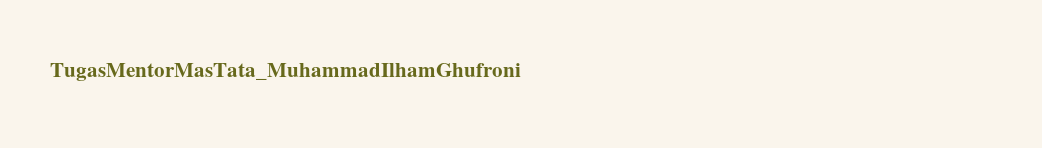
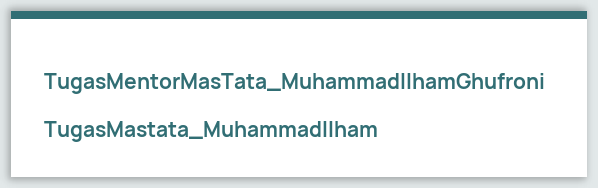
+ TugasMastata_MuhammadIlham

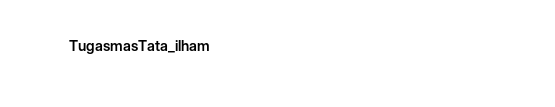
- TugasMentorMasTata_MuhammadIlhamGhufroni
- TugasMastata_MuhammadIlham
+ TugasmasTata_ilham

